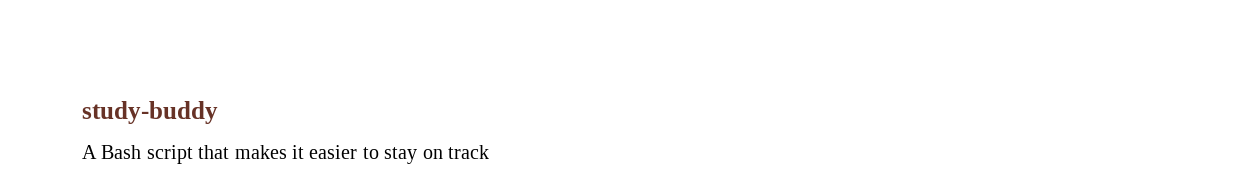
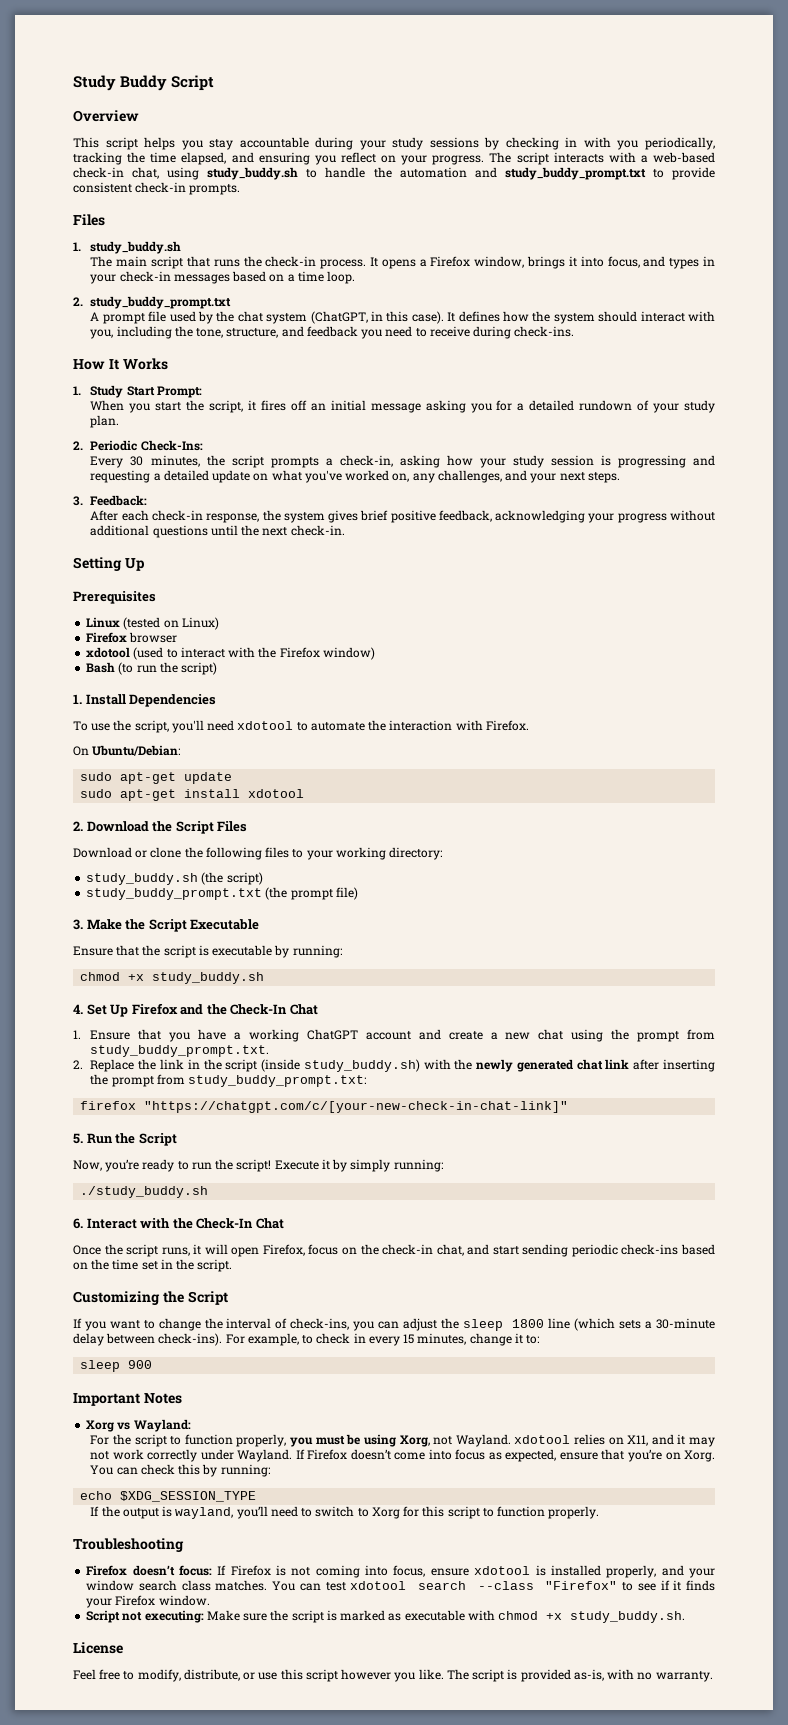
- study-buddy
- A Bash script that makes it easier to stay on track
+ Study Buddy Script
+ Overview
+ This script helps you stay accountable during your study sessions by checking in with you periodically, tracking the time elapsed, and ensuring you reflect on your progress. The script interacts with a web-based check-in chat, using study_buddy.sh to handle the automation and study_buddy_prompt.txt to provide consistent check-in prompts.
+ Files
+ 1. study_buddy.sh
+ The main script that runs the check-in process. It opens a Firefox window, brings it into focus, and types in your check-in messages based on a time loop.
+ 2. study_buddy_prompt.txt
+ A prompt file used by the chat system (ChatGPT, in this case). It defines how the system should interact with you, including the tone, structure, and feedback you need to receive during check-ins.
+ How It Works
+ 1. Study Start Prompt:
+ When you start the script, it fires off an initial message asking you for a detailed rundown of your study plan.
+ 2. Periodic Check-Ins:
+ Every 30 minutes, the script prompts a check-in, asking how your study session is progressing and requesting a detailed update on what you've worked on, any challenges, and your next steps.
+ 3. Feedback:
+ After each check-in response, the system gives brief positive feedback, acknowledging your progress without additional questions until the next check-in.
+ Setting Up
+ Prerequisites
+ Linux (tested on Linux)
+ Firefox browser
+ xdotool (used to interact with the Firefox window)
+ Bash (to run the script)
+ 1. Install Dependencies
+ To use the script, you'll need xdotool to automate the interaction with Firefox.
+ On Ubuntu/Debian:
+ sudo apt-get update
+ sudo apt-get install xdotool
+ 2. Download the Script Files
+ Download or clone the following files to your working directory:
+ study_buddy.sh (the script)
+ study_buddy_prompt.txt (the prompt file)
+ 3. Make the Script Executable
+ Ensure that the script is executable by running:
+ chmod +x study_buddy.sh
+ 4. Set Up Firefox and the Check-In Chat
+ 1. Ensure that you have a working ChatGPT account and create a new chat using the prompt from study_buddy_prompt.txt.
+ 2. Replace the link in the script (inside study_buddy.sh) with the newly generated chat link after inserting the prompt from study_buddy_prompt.txt:
+ firefox "https://chatgpt.com/c/[your-new-check-in-chat-link]"
+ 5. Run the Script
+ Now, you’re ready to run the script! Execute it by simply running:
+ ./study_buddy.sh
+ 6. Interact with the Check-In Chat
+ Once the script runs, it will open Firefox, focus on the check-in chat, and start sending periodic check-ins based on the time set in the script.
+ Customizing the Script
+ If you want to change the interval of check-ins, you can adjust the sleep 1800 line (which sets a 30-minute delay between check-ins). For example, to check in every 15 minutes, change it to:
+ sleep 900
+ Important Notes
+ Xorg vs Wayland:
+ For the script to function properly, you must be using Xorg, not Wayland. xdotool relies on X11, and it may not work correctly under Wayland. If Firefox doesn’t come into focus as expected, ensure that you’re on Xorg. You can check this by running:
+ echo $XDG_SESSION_TYPE
+ If the output is wayland, you’ll need to switch to Xorg for this script to function properly.
+ Troubleshooting
+ Firefox doesn’t focus: If Firefox is not coming into focus, ensure xdotool is installed properly, and your window search class matches. You can test xdotool search --class "Firefox" to see if it finds your Firefox window.
+ Script not executing: Make sure the script is marked as executable with chmod +x study_buddy.sh.
+ License
+ Feel free to modify, distribute, or use this script however you like. The script is provided as-is, with no warranty.

